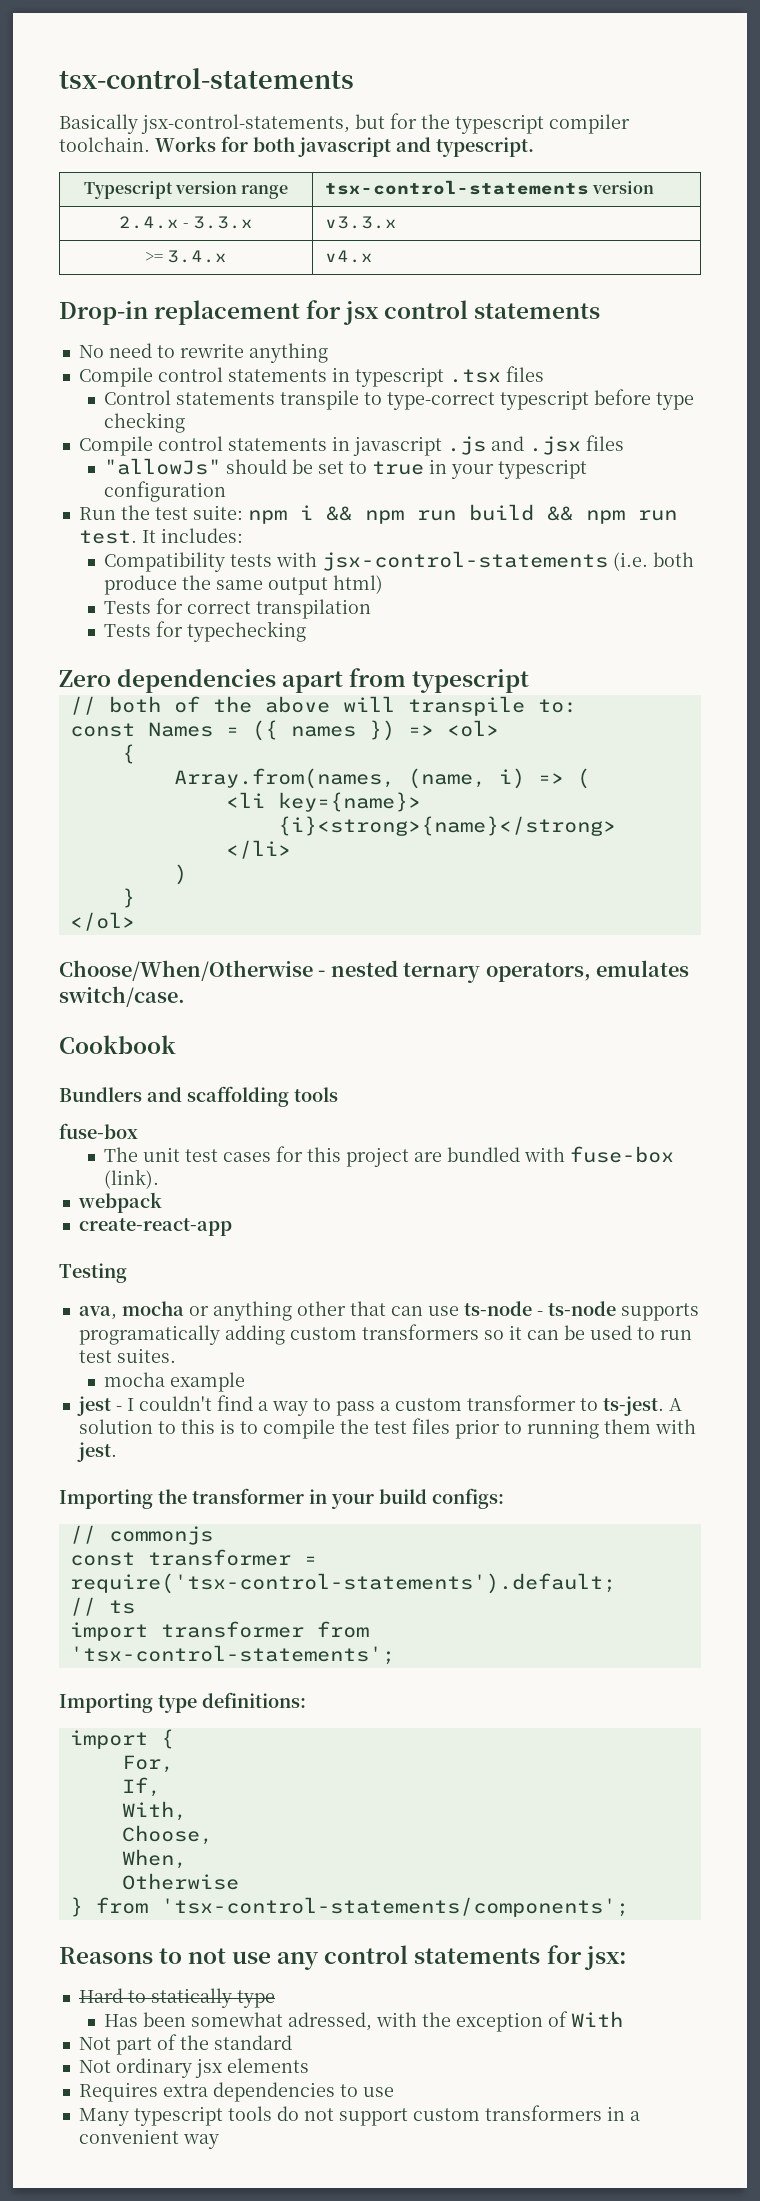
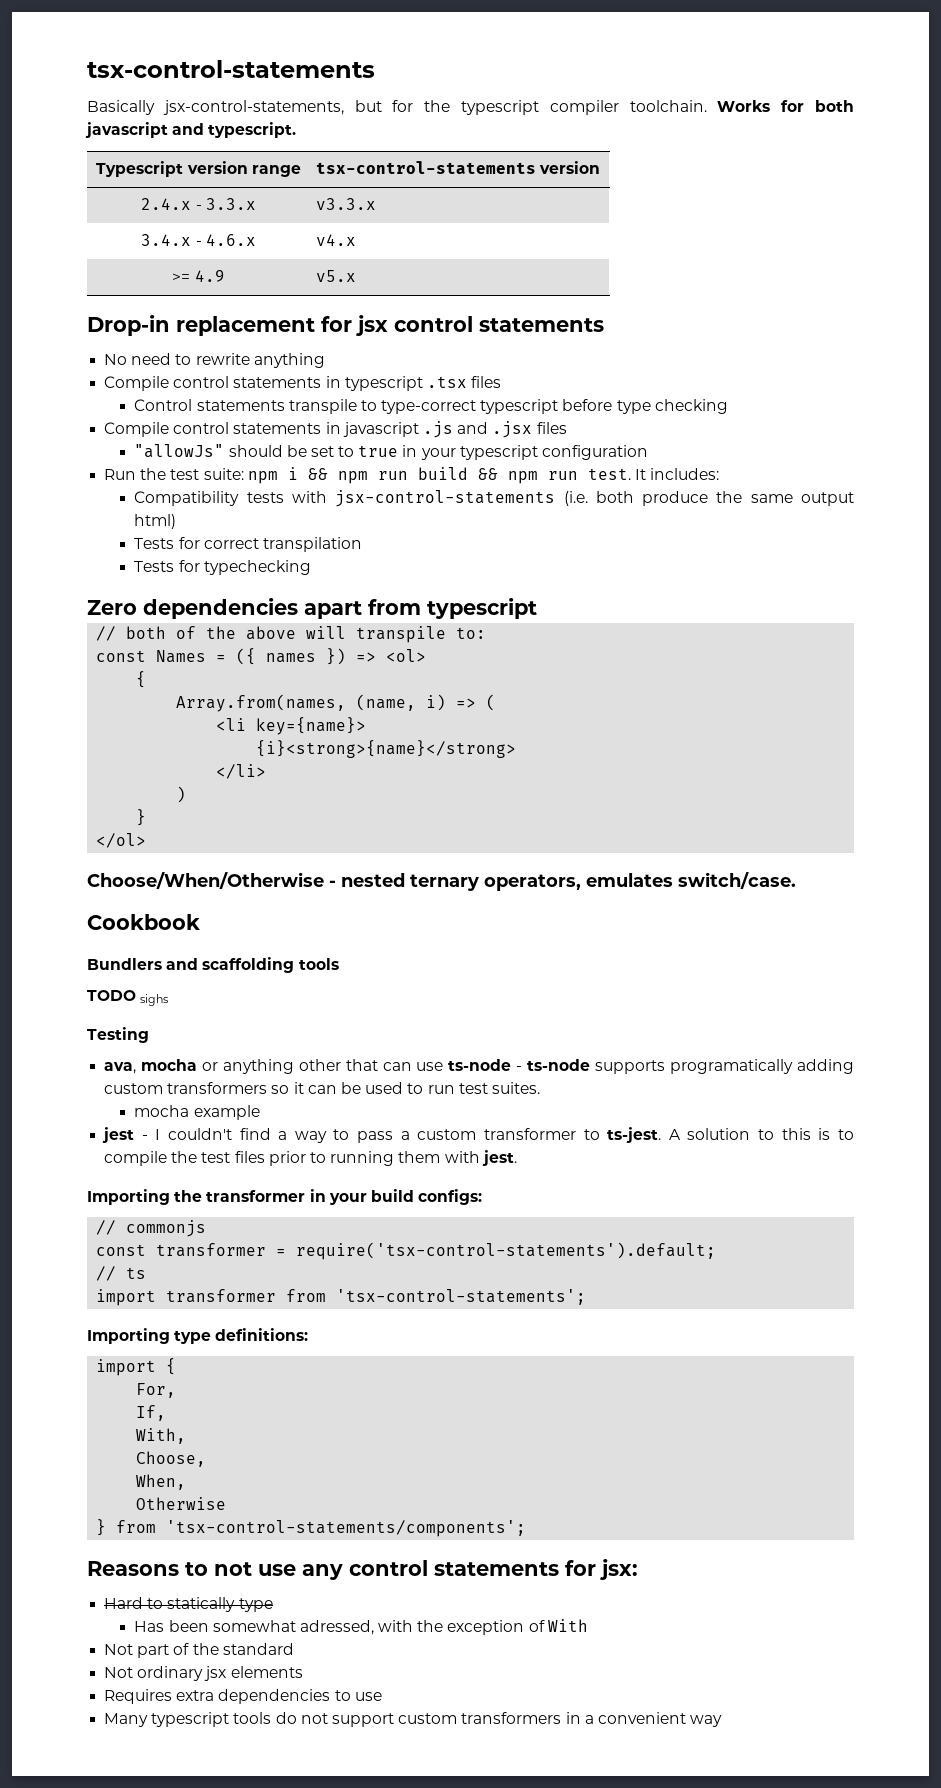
- >= 3.4.x | v4.x
+ 3.4.x - 4.6.x | v4.x
+ >= 4.9 | v5.x
  Bundlers and scaffolding tools
- fuse-box
- The unit test cases for this project are bundled with fuse-box (link).
- webpack
- create-react-app
+ TODO sighs

